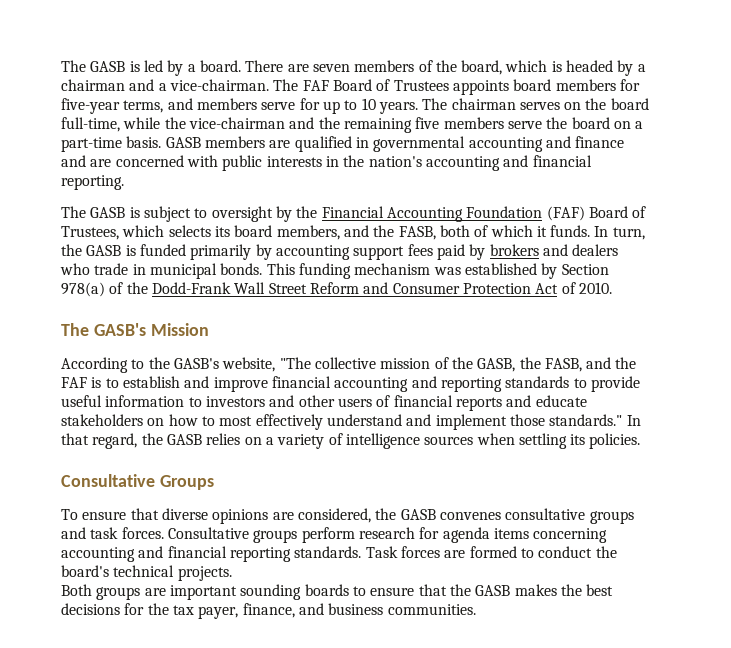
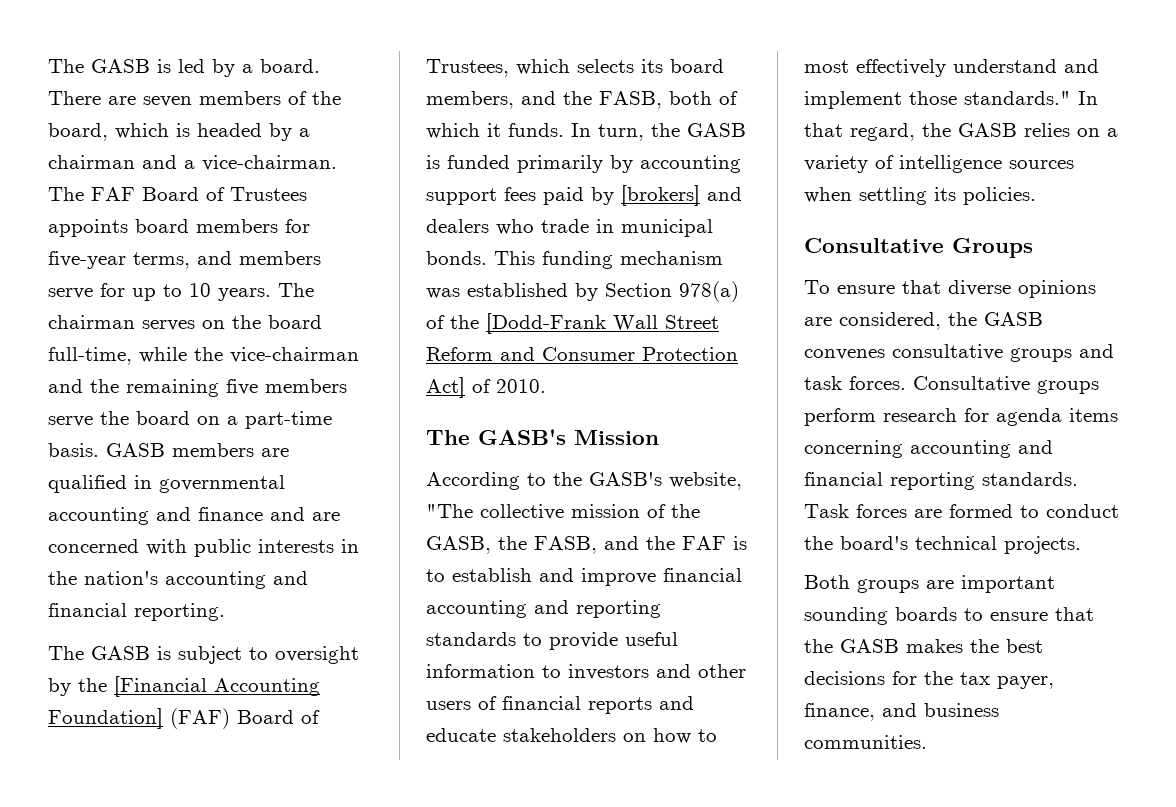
- The GASB is subject to oversight by the Financial Accounting Foundation (FAF) Board of Trustees, which selects its board members, and the FASB, both of which it funds.
+ The GASB is subject to oversight by the [Financial Accounting Foundation] (FAF) Board of Trustees, which selects its board members, and the FASB, both of which it funds.
- In turn, the GASB is funded primarily by accounting support fees paid by brokers and dealers who trade in municipal bonds.
+ In turn, the GASB is funded primarily by accounting support fees paid by [brokers] and dealers who trade in municipal bonds.
- This funding mechanism was established by Section 978(a) of the Dodd-Frank Wall Street Reform and Consumer Protection Act of 2010.
+ This funding mechanism was established by Section 978(a) of the [Dodd-Frank Wall Street Reform and Consumer Protection Act] of 2010.

